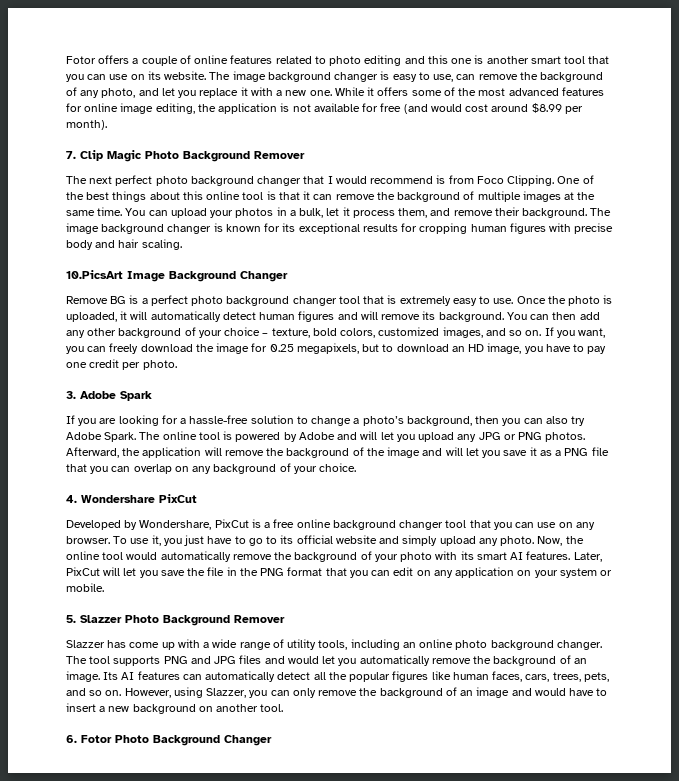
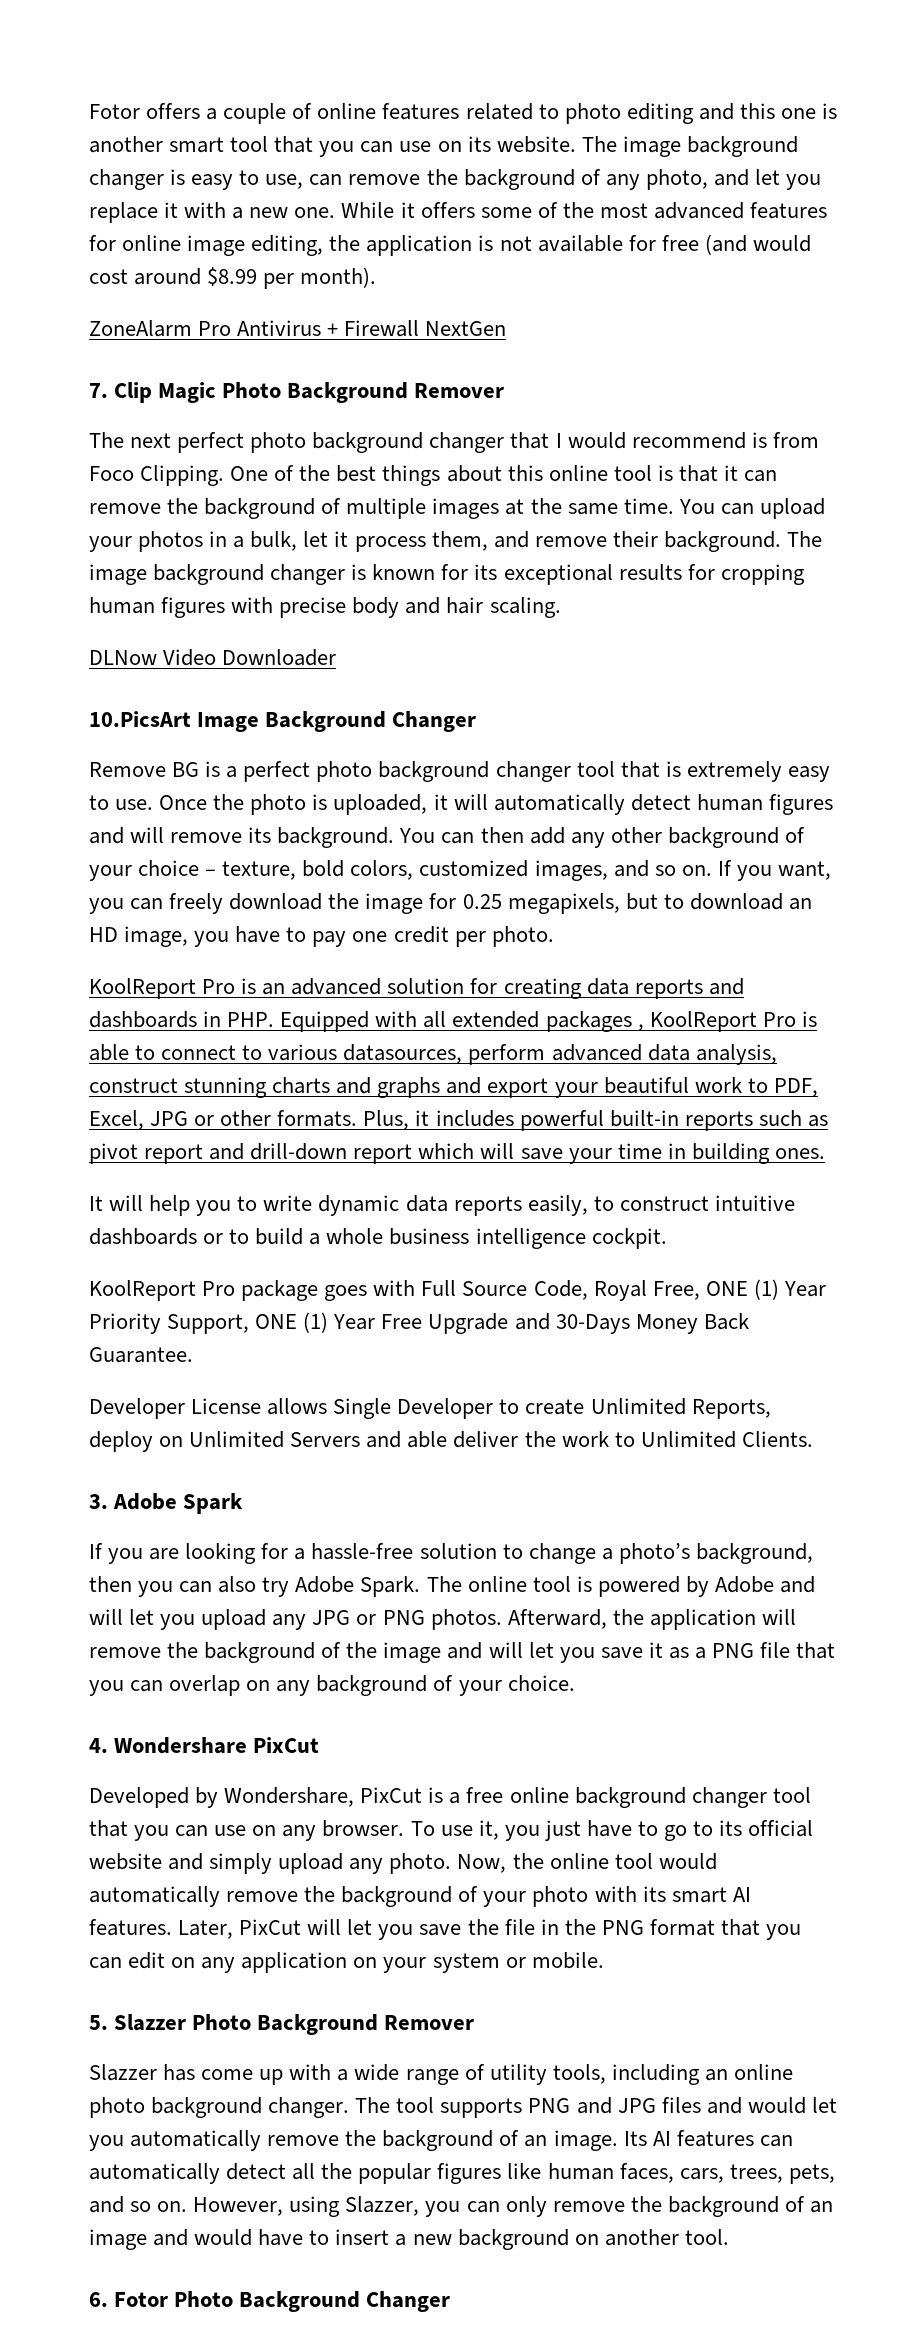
+ ZoneAlarm Pro Antivirus + Firewall NextGen
+ DLNow Video Downloader
+ KoolReport Pro is an advanced solution for creating data reports and dashboards in PHP. Equipped with all extended packages , KoolReport Pro is able to connect to various datasources, perform advanced data analysis, construct stunning charts and graphs and export your beautiful work to PDF, Excel, JPG or other formats. Plus, it includes powerful built-in reports such as pivot report and drill-down report which will save your time in building ones.
+ It will help you to write dynamic data reports easily, to construct intuitive dashboards or to build a whole business intelligence cockpit.
+ KoolReport Pro package goes with Full Source Code, Royal Free, ONE (1) Year Priority Support, ONE (1) Year Free Upgrade and 30-Days Money Back Guarantee.
+ Developer License allows Single Developer to create Unlimited Reports, deploy on Unlimited Servers and able deliver the work to Unlimited Clients.

